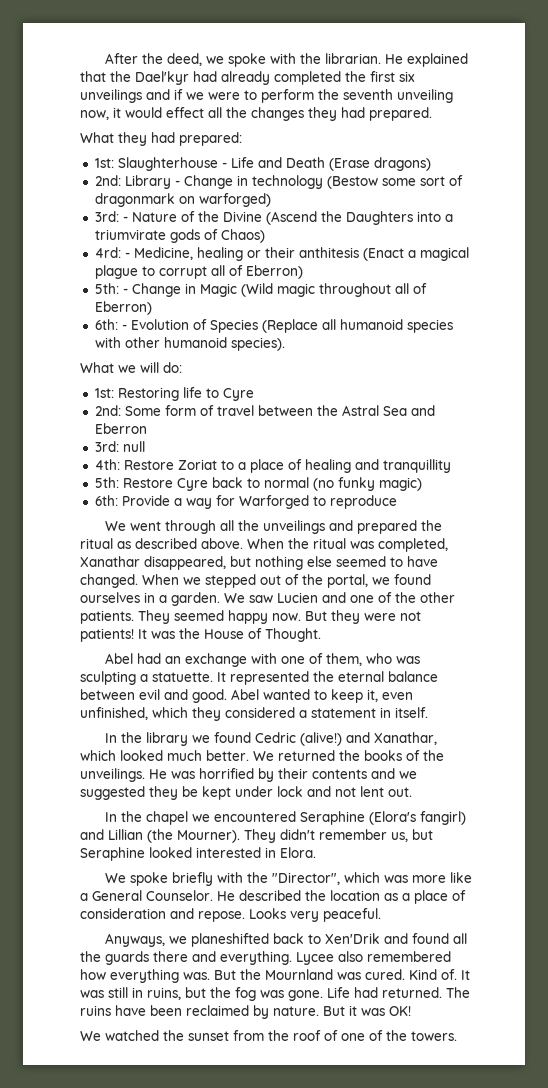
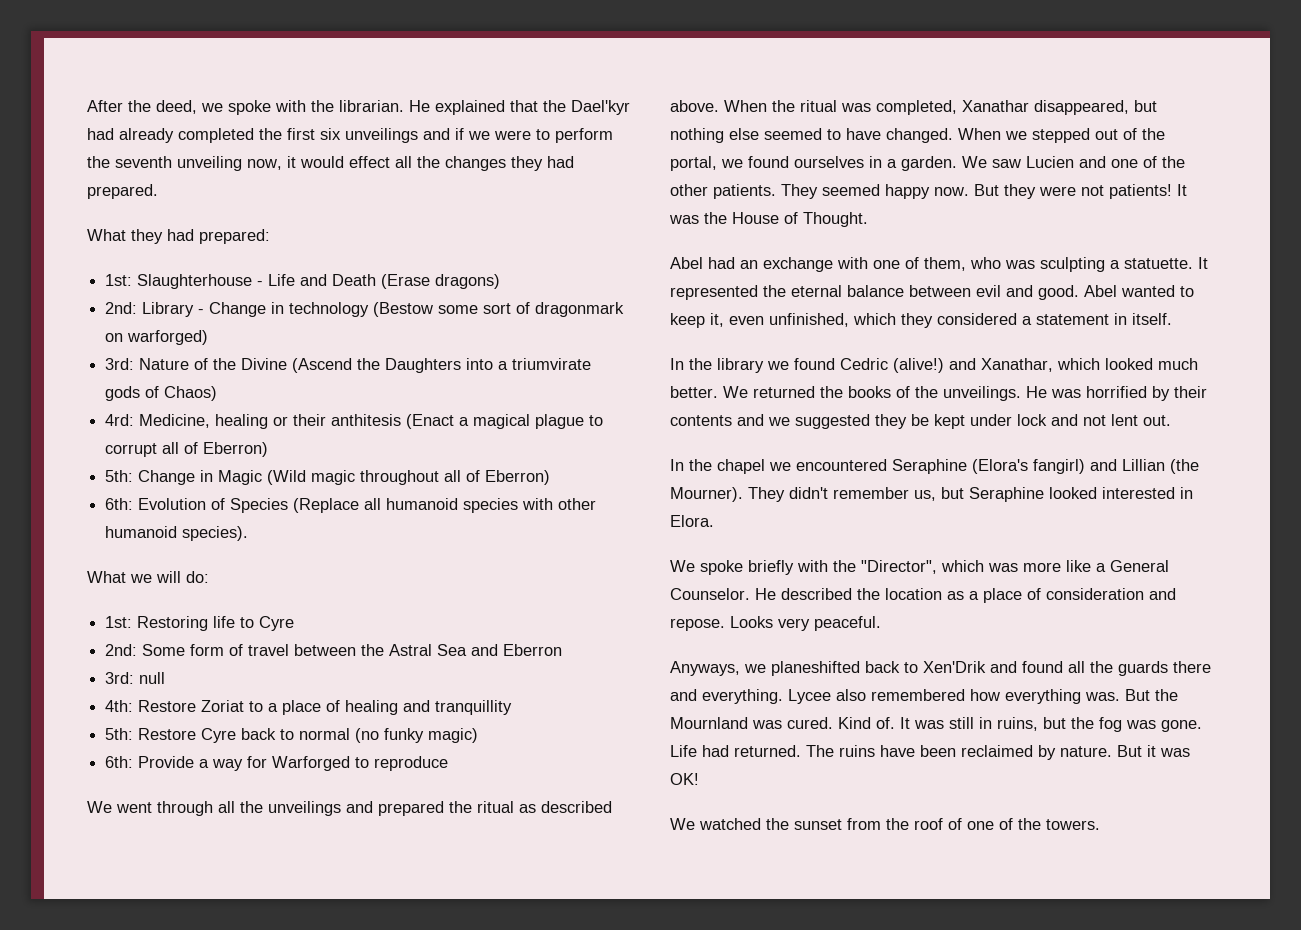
- 3rd: - Nature of the Divine (Ascend the Daughters into a triumvirate gods of Chaos)
+ 3rd: Nature of the Divine (Ascend the Daughters into a triumvirate gods of Chaos)
- 4rd: - Medicine, healing or their anthitesis (Enact a magical plague to corrupt all of Eberron)
+ 4rd: Medicine, healing or their anthitesis (Enact a magical plague to corrupt all of Eberron)
- 5th: - Change in Magic (Wild magic throughout all of Eberron)
+ 5th: Change in Magic (Wild magic throughout all of Eberron)
- 6th: - Evolution of Species (Replace all humanoid species with other humanoid species).
+ 6th: Evolution of Species (Replace all humanoid species with other humanoid species).

